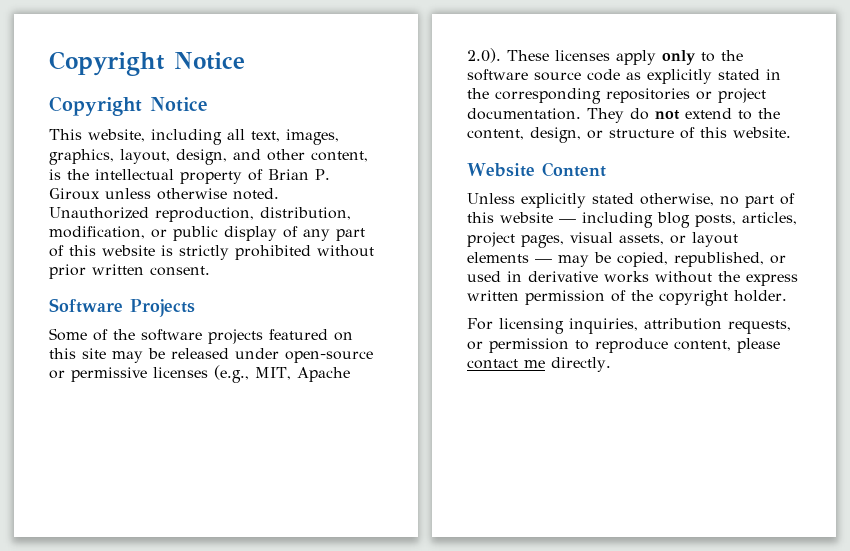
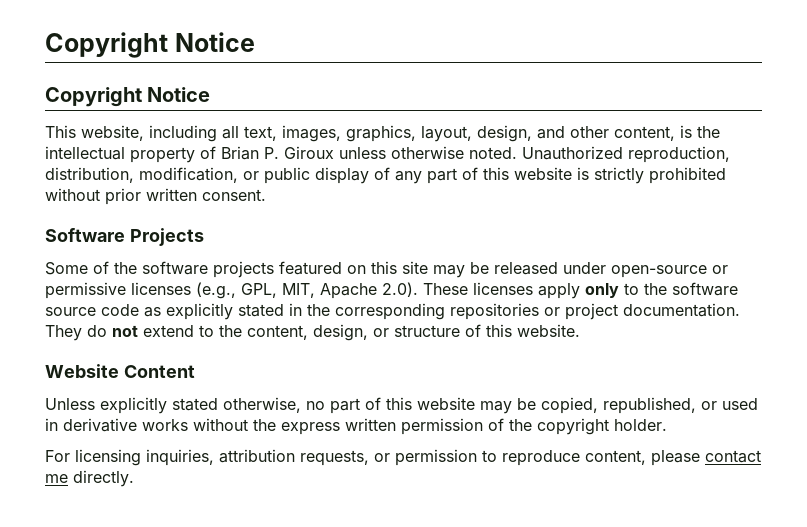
- Some of the software projects featured on this site may be released under open-source or permissive licenses (e.g., MIT, Apache 2.0). These licenses apply only to the software source code as explicitly stated in the corresponding repositories or project documentation.
+ Some of the software projects featured on this site may be released under open-source or permissive licenses (e.g., GPL, MIT, Apache 2.0). These licenses apply only to the software source code as explicitly stated in the corresponding repositories or project documentation.
- Unless explicitly stated otherwise, no part of this website — including blog posts, articles, project pages, visual assets, or layout elements — may be copied, republished, or used in derivative works without the express written permission of the copyright holder.
+ Unless explicitly stated otherwise, no part of this website may be copied, republished, or used in derivative works without the express written permission of the copyright holder.

